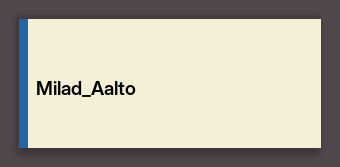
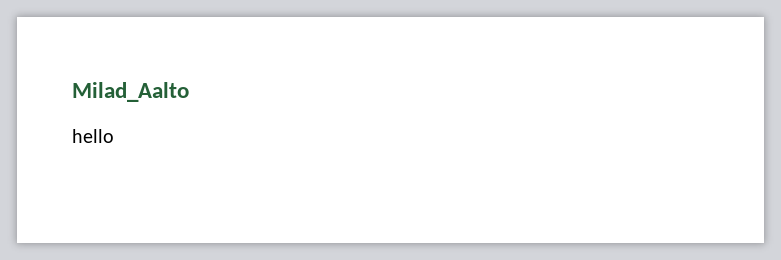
+ hello

